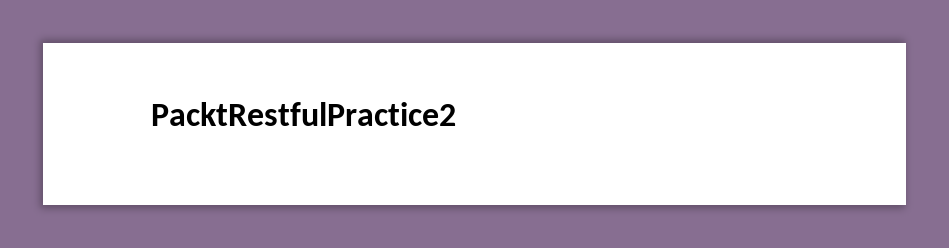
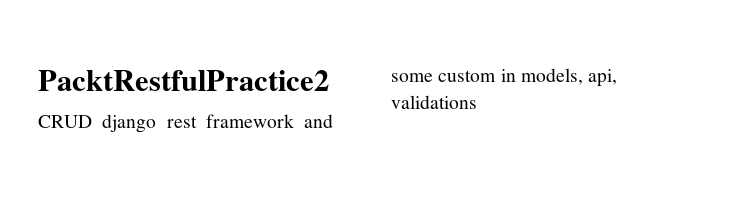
+ CRUD django rest framework and some custom in models, api, validations

